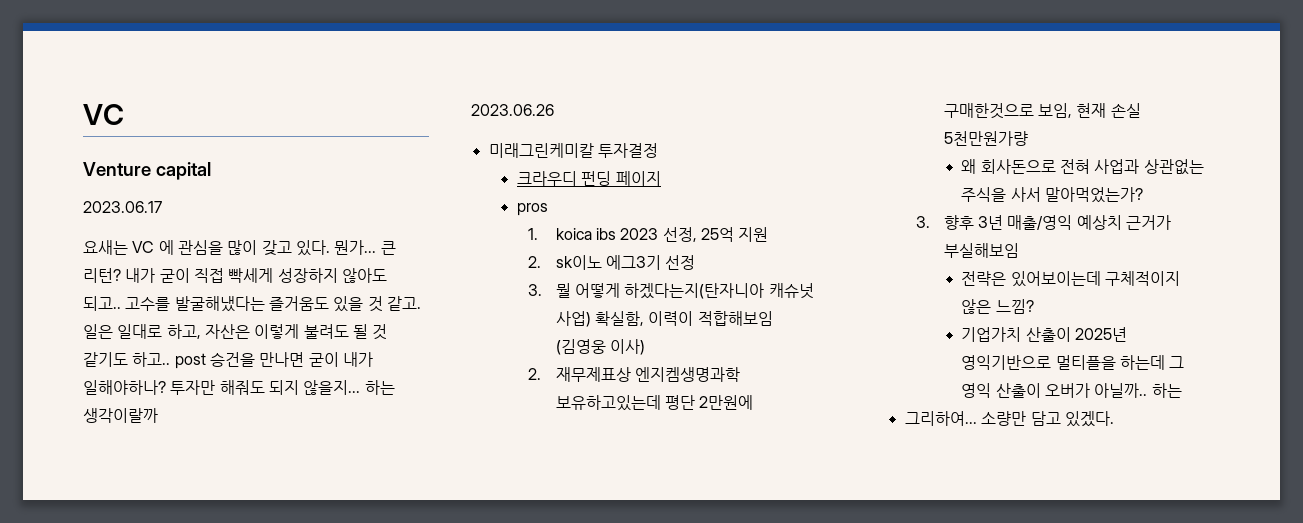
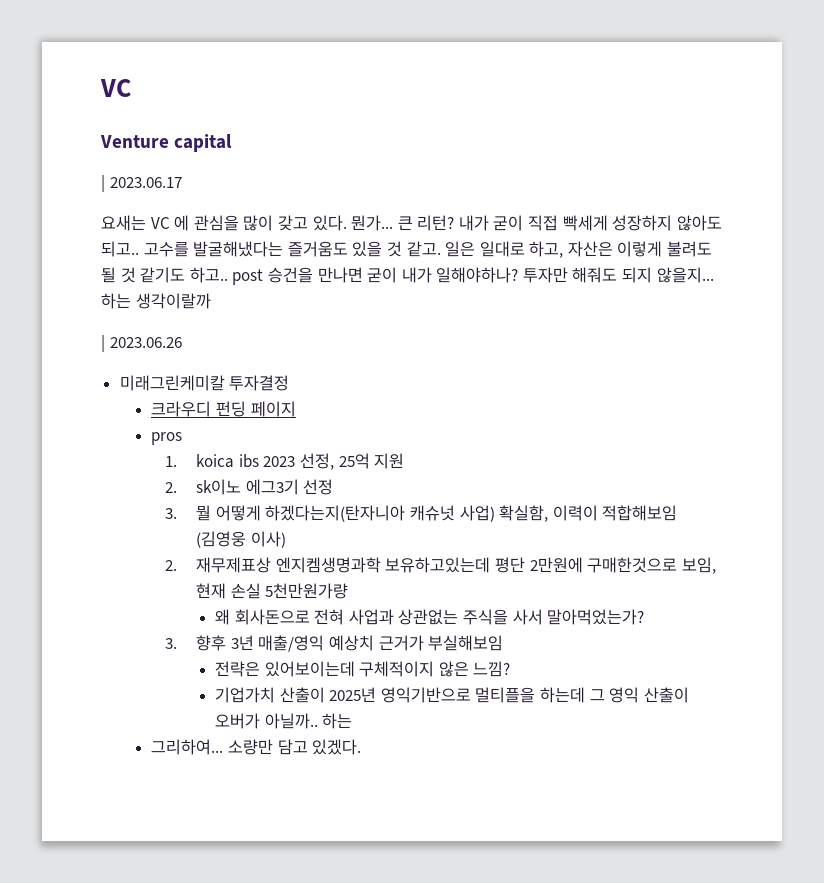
- 2023.06.17
+ | 2023.06.17
- 2023.06.26
+ | 2023.06.26

